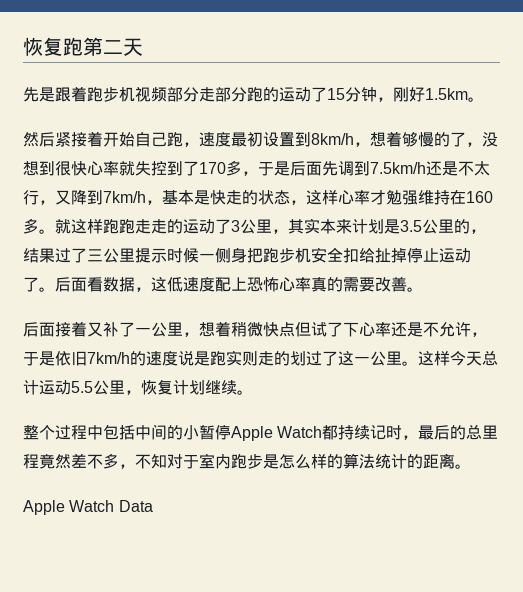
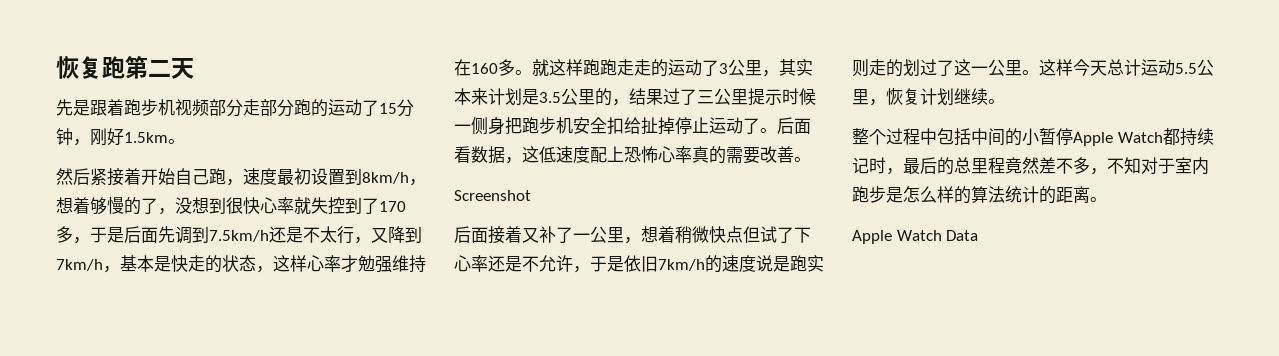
+ Screenshot

